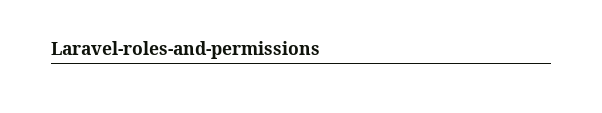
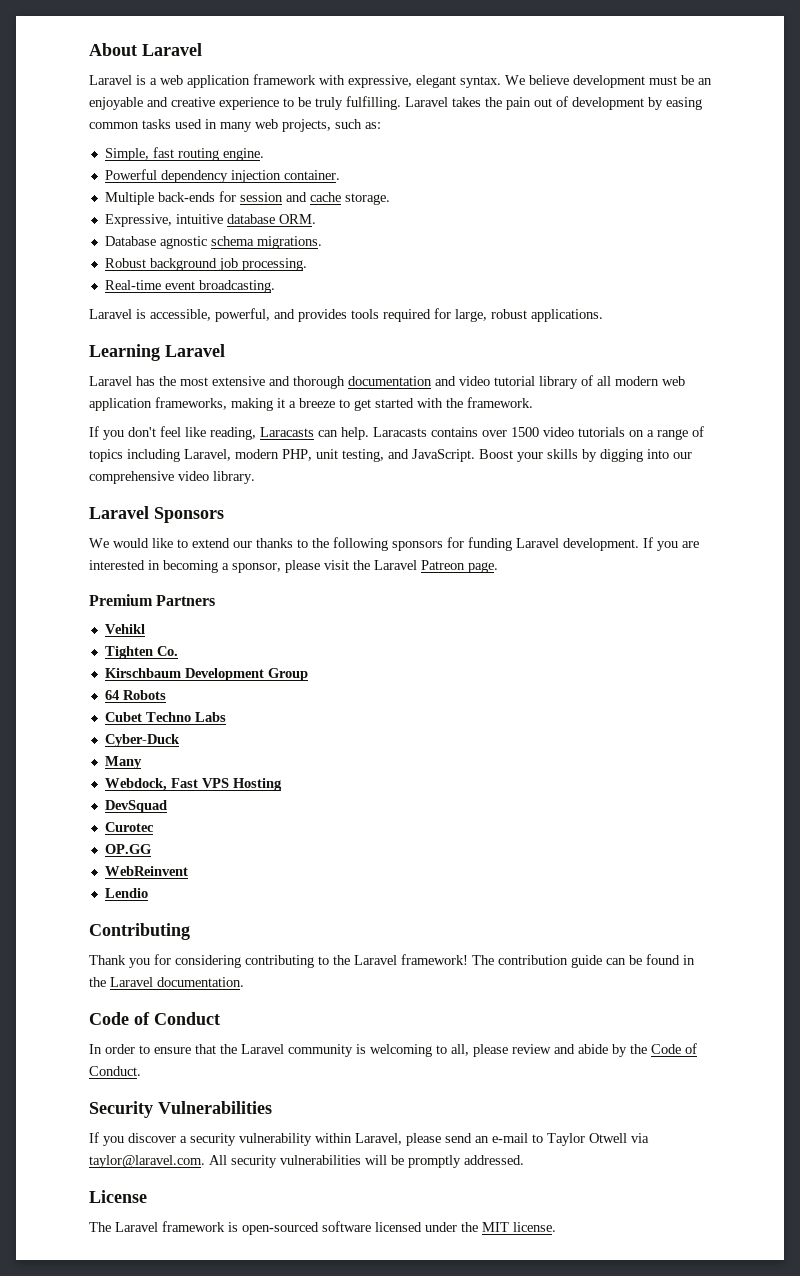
- Laravel-roles-and-permissions
+ About Laravel
+ Laravel is a web application framework with expressive, elegant syntax. We believe development must be an enjoyable and creative experience to be truly fulfilling. Laravel takes the pain out of development by easing common tasks used in many web projects, such as:
+ Simple, fast routing engine.
+ Powerful dependency injection container.
+ Multiple back-ends for session and cache storage.
+ Expressive, intuitive database ORM.
+ Database agnostic schema migrations.
+ Robust background job processing.
+ Real-time event broadcasting.
+ Laravel is accessible, powerful, and provides tools required for large, robust applications.
+ Learning Laravel
+ Laravel has the most extensive and thorough documentation and video tutorial library of all modern web application frameworks, making it a breeze to get started with the framework.
+ If you don't feel like reading, Laracasts can help. Laracasts contains over 1500 video tutorials on a range of topics including Laravel, modern PHP, unit testing, and JavaScript. Boost your skills by digging into our comprehensive video library.
+ Laravel Sponsors
+ We would like to extend our thanks to the following sponsors for funding Laravel development. If you are interested in becoming a sponsor, please visit the Laravel Patreon page.
+ Premium Partners
+ Vehikl
+ Tighten Co.
+ Kirschbaum Development Group
+ 64 Robots
+ Cubet Techno Labs
+ Cyber-Duck
+ Many
+ Webdock, Fast VPS Hosting
+ DevSquad
+ Curotec
+ OP.GG
+ WebReinvent
+ Lendio
+ Contributing
+ Thank you for considering contributing to the Laravel framework! The contribution guide can be found in the Laravel documentation.
+ Code of Conduct
+ In order to ensure that the Laravel community is welcoming to all, please review and abide by the Code of Conduct.
+ Security Vulnerabilities
+ If you discover a security vulnerability within Laravel, please send an e-mail to Taylor Otwell via taylor@laravel.com. All security vulnerabilities will be promptly addressed.
+ License
+ The Laravel framework is open-sourced software licensed under the MIT license.

